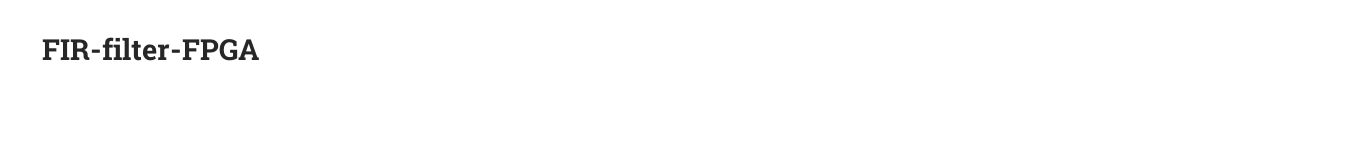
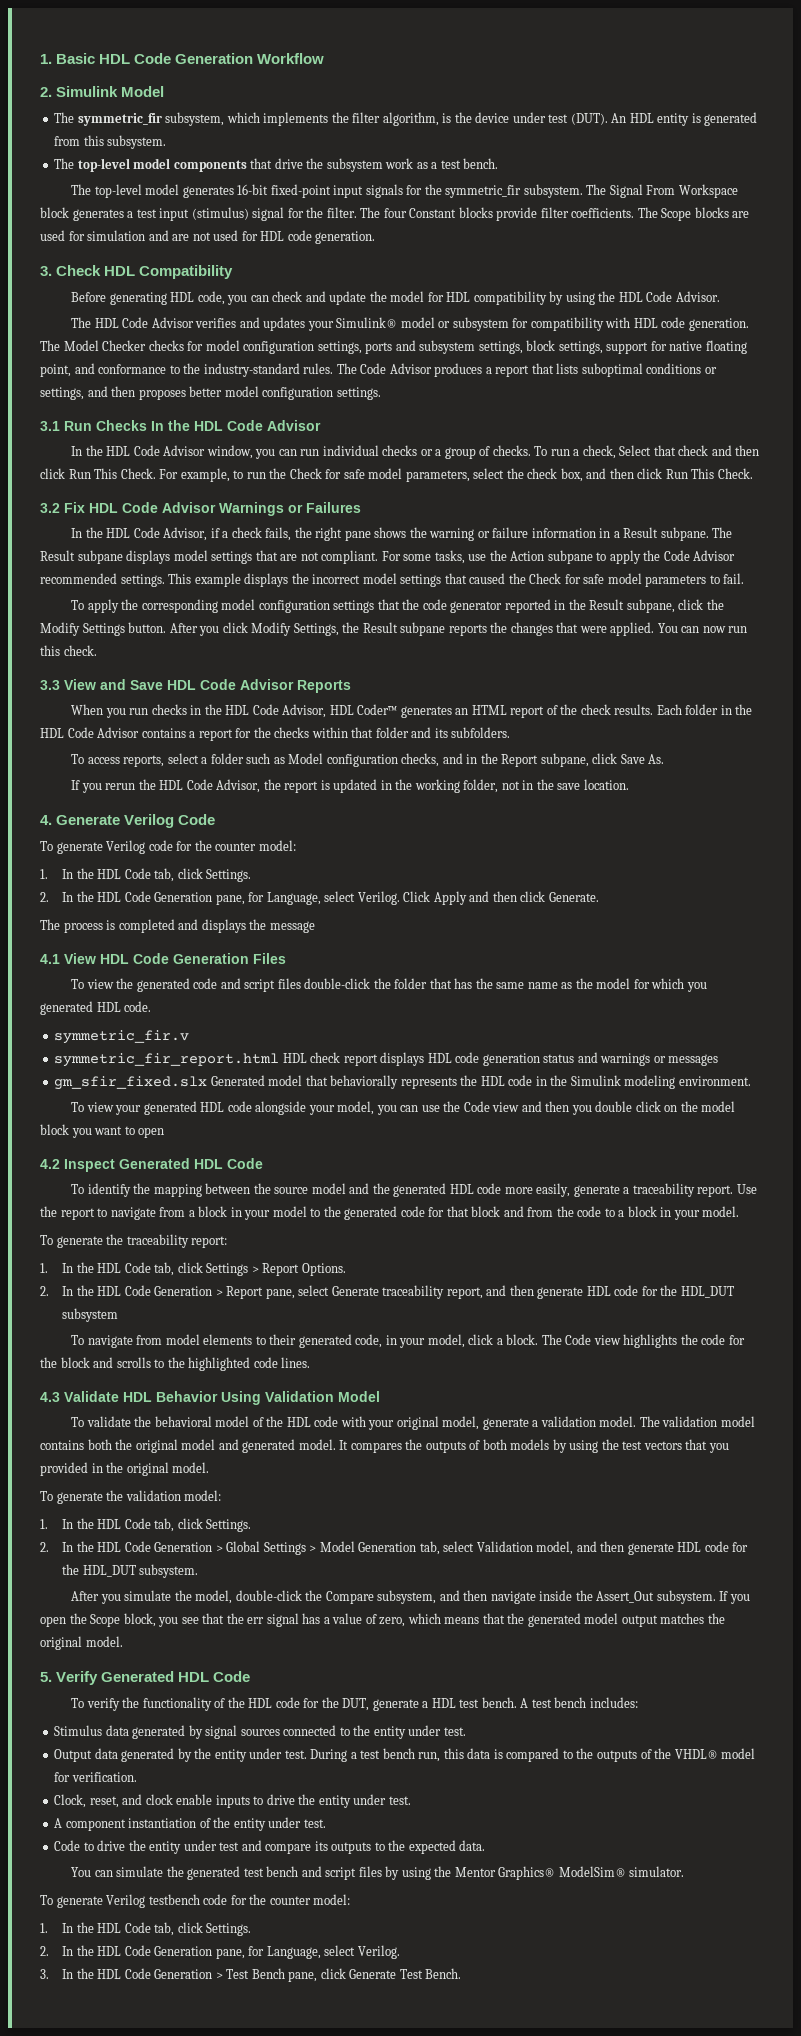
- FIR-filter-FPGA
+ 1. Basic HDL Code Generation Workflow
+ 2. Simulink Model
+ The symmetric_fir subsystem, which implements the filter algorithm, is the device under test (DUT). An HDL entity is generated from this subsystem.
+ The top-level model components that drive the subsystem work as a test bench.
+ The top-level model generates 16-bit fixed-point input signals for the symmetric_fir subsystem. The Signal From Workspace block generates a test input (stimulus) signal for the filter. The four Constant blocks provide filter coefficients. The Scope blocks are used for simulation and are not used for HDL code generation.
+ 3. Check HDL Compatibility
+ Before generating HDL code, you can check and update the model for HDL compatibility by using the HDL Code Advisor.
+ The HDL Code Advisor verifies and updates your Simulink® model or subsystem for compatibility with HDL code generation. The Model Checker checks for model configuration settings, ports and subsystem settings, block settings, support for native floating point, and conformance to the industry-standard rules. The Code Advisor produces a report that lists suboptimal conditions or settings, and then proposes better model configuration settings.
+ 3.1 Run Checks In the HDL Code Advisor
+ In the HDL Code Advisor window, you can run individual checks or a group of checks. To run a check, Select that check and then click Run This Check. For example, to run the Check for safe model parameters, select the check box, and then click Run This Check.
+ 3.2 Fix HDL Code Advisor Warnings or Failures
+ In the HDL Code Advisor, if a check fails, the right pane shows the warning or failure information in a Result subpane. The Result subpane displays model settings that are not compliant. For some tasks, use the Action subpane to apply the Code Advisor recommended settings. This example displays the incorrect model settings that caused the Check for safe model parameters to fail.
+ To apply the corresponding model configuration settings that the code generator reported in the Result subpane, click the Modify Settings button. After you click Modify Settings, the Result subpane reports the changes that were applied. You can now run this check.
+ 3.3 View and Save HDL Code Advisor Reports
+ When you run checks in the HDL Code Advisor, HDL Coder™ generates an HTML report of the check results. Each folder in the HDL Code Advisor contains a report for the checks within that folder and its subfolders.
+ To access reports, select a folder such as Model configuration checks, and in the Report subpane, click Save As.
+ If you rerun the HDL Code Advisor, the report is updated in the working folder, not in the save location.
+ 4. Generate Verilog Code
+ To generate Verilog code for the counter model:
+ 1. In the HDL Code tab, click Settings.
+ 2. In the HDL Code Generation pane, for Language, select Verilog. Click Apply and then click Generate.
+ The process is completed and displays the message
+ 4.1 View HDL Code Generation Files
+ To view the generated code and script files double-click the folder that has the same name as the model for which you generated HDL code.
+ symmetric_fir.v
+ symmetric_fir_report.html HDL check report displays HDL code generation status and warnings or messages
+ gm_sfir_fixed.slx Generated model that behaviorally represents the HDL code in the Simulink modeling environment.
+ To view your generated HDL code alongside your model, you can use the Code view and then you double click on the model block you want to open
+ 4.2 Inspect Generated HDL Code
+ To identify the mapping between the source model and the generated HDL code more easily, generate a traceability report. Use the report to navigate from a block in your model to the generated code for that block and from the code to a block in your model.
+ To generate the traceability report:
+ 1. In the HDL Code tab, click Settings > Report Options.
+ 2. In the HDL Code Generation > Report pane, select Generate traceability report, and then generate HDL code for the HDL_DUT subsystem
+ To navigate from model elements to their generated code, in your model, click a block. The Code view highlights the code for the block and scrolls to the highlighted code lines.
+ 4.3 Validate HDL Behavior Using Validation Model
+ To validate the behavioral model of the HDL code with your original model, generate a validation model. The validation model contains both the original model and generated model. It compares the outputs of both models by using the test vectors that you provided in the original model.
+ To generate the validation model:
+ 1. In the HDL Code tab, click Settings.
+ 2. In the HDL Code Generation > Global Settings > Model Generation tab, select Validation model, and then generate HDL code for the HDL_DUT subsystem.
+ After you simulate the model, double-click the Compare subsystem, and then navigate inside the Assert_Out subsystem. If you open the Scope block, you see that the err signal has a value of zero, which means that the generated model output matches the original model.
+ 5. Verify Generated HDL Code
+ To verify the functionality of the HDL code for the DUT, generate a HDL test bench. A test bench includes:
+ Stimulus data generated by signal sources connected to the entity under test.
+ Output data generated by the entity under test. During a test bench run, this data is compared to the outputs of the VHDL® model for verification.
+ Clock, reset, and clock enable inputs to drive the entity under test.
+ A component instantiation of the entity under test.
+ Code to drive the entity under test and compare its outputs to the expected data.
+ You can simulate the generated test bench and script files by using the Mentor Graphics® ModelSim® simulator.
+ To generate Verilog testbench code for the counter model:
+ 1. In the HDL Code tab, click Settings.
+ 2. In the HDL Code Generation pane, for Language, select Verilog.
+ 3. In the HDL Code Generation > Test Bench pane, click Generate Test Bench.

